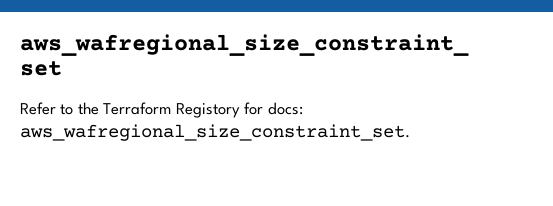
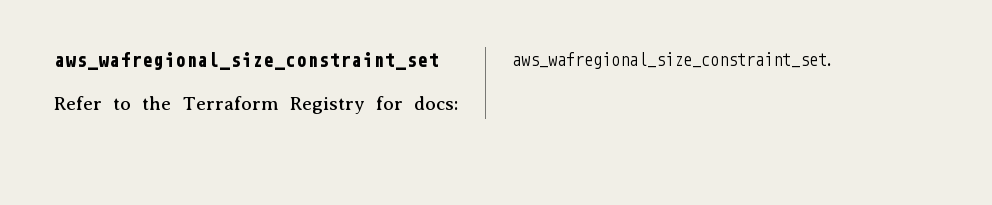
- Refer to the Terraform Registory for docs: aws_wafregional_size_constraint_set.
+ Refer to the Terraform Registry for docs: aws_wafregional_size_constraint_set.

